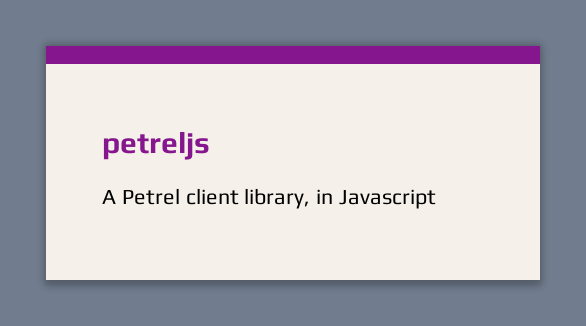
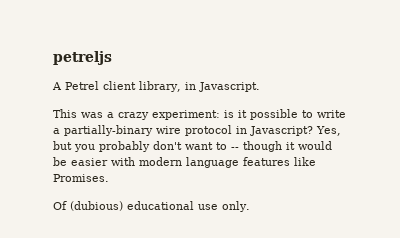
- A Petrel client library, in Javascript
+ A Petrel client library, in Javascript.
+ This was a crazy experiment: is it possible to write a partially-binary wire protocol in Javascript? Yes, but you probably don't want to -- though it would be easier with modern language features like Promises.
+ Of (dubious) educational use only.

